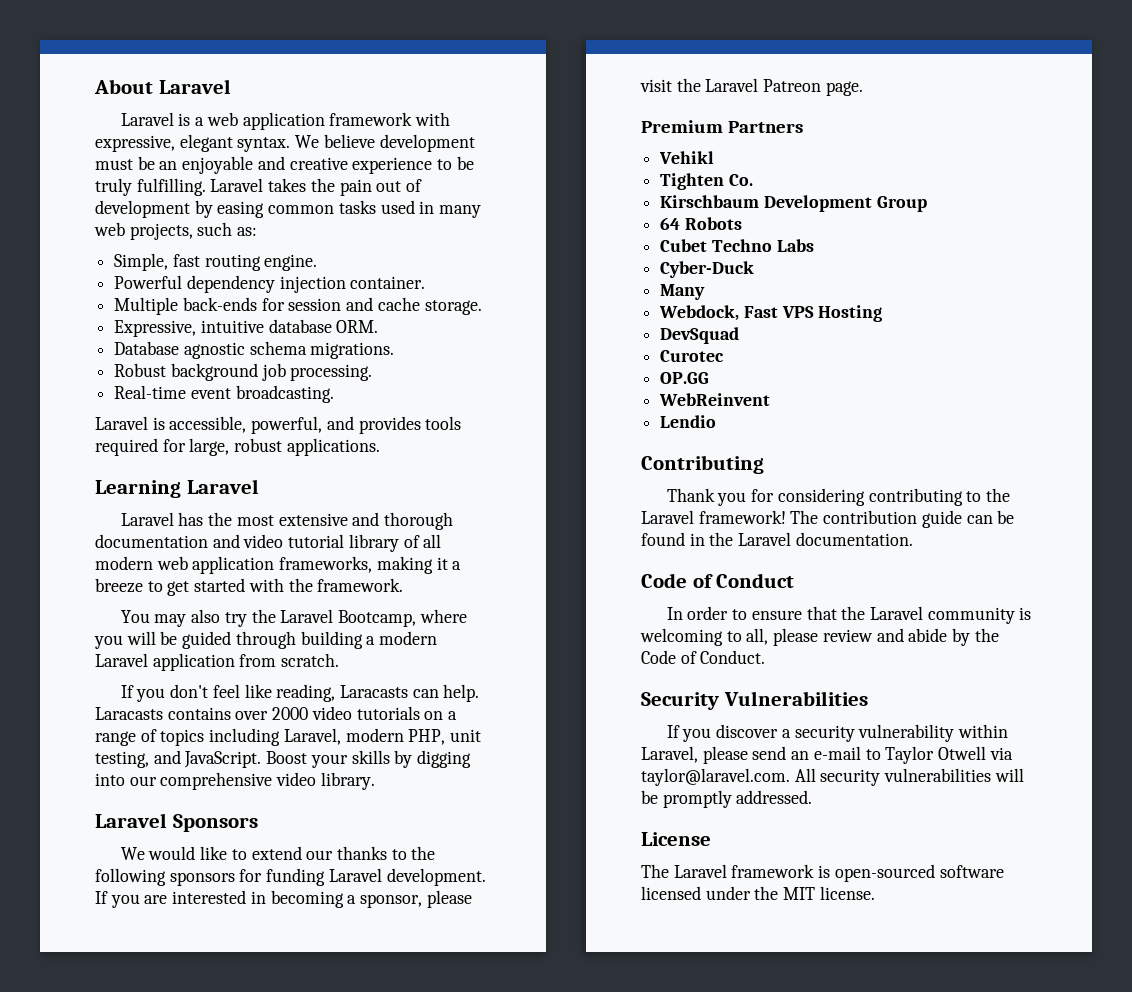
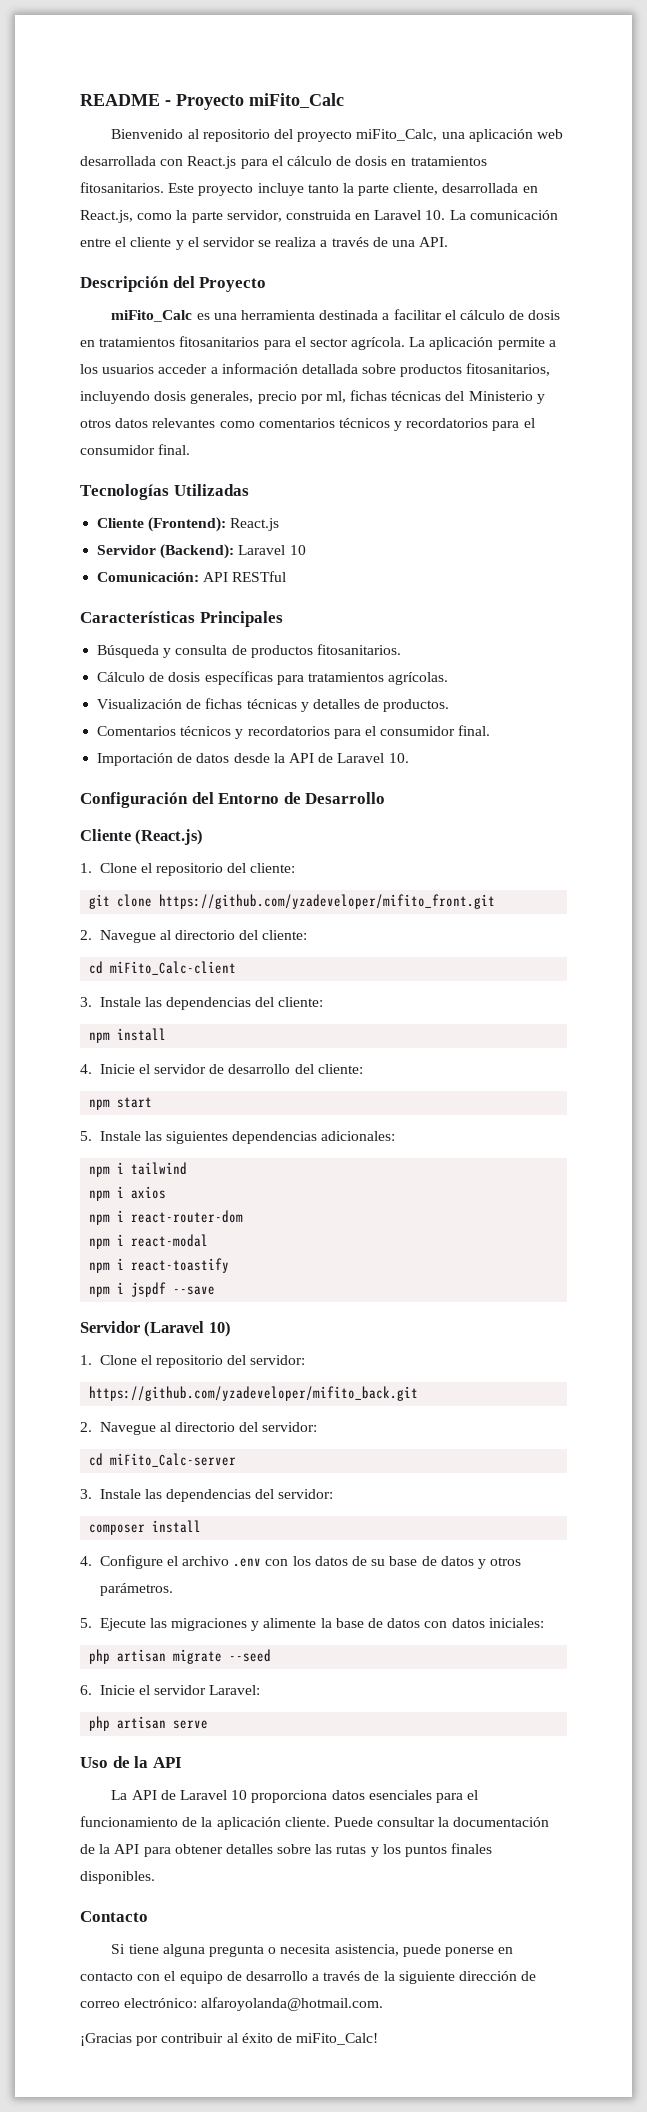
- About Laravel
- Laravel is a web application framework with expressive, elegant syntax. We believe development must be an enjoyable and creative experience to be truly fulfilling. Laravel takes the pain out of development by easing common tasks used in many web projects, such as:
- Simple, fast routing engine.
- Powerful dependency injection container.
- Multiple back-ends for session and cache storage.
- Expressive, intuitive database ORM.
- Database agnostic schema migrations.
- Robust background job processing.
- Real-time event broadcasting.
- Laravel is accessible, powerful, and provides tools required for large, robust applications.
- Learning Laravel
- Laravel has the most extensive and thorough documentation and video tutorial library of all modern web application frameworks, making it a breeze to get started with the framework.
- You may also try the Laravel Bootcamp, where you will be guided through building a modern Laravel application from scratch.
- If you don't feel like reading, Laracasts can help. Laracasts contains over 2000 video tutorials on a range of topics including Laravel, modern PHP, unit testing, and JavaScript. Boost your skills by digging into our comprehensive video library.
- Laravel Sponsors
- We would like to extend our thanks to the following sponsors for funding Laravel development. If you are interested in becoming a sponsor, please visit the Laravel Patreon page.
- Premium Partners
- Vehikl
- Tighten Co.
- Kirschbaum Development Group
- 64 Robots
- Cubet Techno Labs
- Cyber-Duck
- Many
- Webdock, Fast VPS Hosting
- DevSquad
- Curotec
- OP.GG
- WebReinvent
- Lendio
- Contributing
- Thank you for considering contributing to the Laravel framework! The contribution guide can be found in the Laravel documentation.
- Code of Conduct
- In order to ensure that the Laravel community is welcoming to all, please review and abide by the Code of Conduct.
- Security Vulnerabilities
- If you discover a security vulnerability within Laravel, please send an e-mail to Taylor Otwell via taylor@laravel.com. All security vulnerabilities will be promptly addressed.
- License
- The Laravel framework is open-sourced software licensed under the MIT license.
+ README - Proyecto miFito_Calc
+ Bienvenido al repositorio del proyecto miFito_Calc, una aplicación web desarrollada con React.js para el cálculo de dosis en tratamientos fitosanitarios. Este proyecto incluye tanto la parte cliente, desarrollada en React.js, como la parte servidor, construida en Laravel 10. La comunicación entre el cliente y el servidor se realiza a través de una API.
+ Descripción del Proyecto
+ miFito_Calc es una herramienta destinada a facilitar el cálculo de dosis en tratamientos fitosanitarios para el sector agrícola. La aplicación permite a los usuarios acceder a información detallada sobre productos fitosanitarios, incluyendo dosis generales, precio por ml, fichas técnicas del Ministerio y otros datos relevantes como comentarios técnicos y recordatorios para el consumidor final.
+ Tecnologías Utilizadas
+ Cliente (Frontend): React.js
+ Servidor (Backend): Laravel 10
+ Comunicación: API RESTful
+ Características Principales
+ Búsqueda y consulta de productos fitosanitarios.
+ Cálculo de dosis específicas para tratamientos agrícolas.
+ Visualización de fichas técnicas y detalles de productos.
+ Comentarios técnicos y recordatorios para el consumidor final.
+ Importación de datos desde la API de Laravel 10.
+ Configuración del Entorno de Desarrollo
+ Cliente (React.js)
+ 1. Clone el repositorio del cliente:
+ git clone https://github.com/yzadeveloper/mifito_front.git
+ 2. Navegue al directorio del cliente:
+ cd miFito_Calc-client
+ 3. Instale las dependencias del cliente:
+ npm install
+ 4. Inicie el servidor de desarrollo del cliente:
+ npm start
+ 5. Instale las siguientes dependencias adicionales:
+ npm i tailwind
+ npm i axios
+ npm i react-router-dom
+ npm i react-modal
+ npm i react-toastify
+ npm i jspdf --save
+ Servidor (Laravel 10)
+ 1. Clone el repositorio del servidor:
+ https://github.com/yzadeveloper/mifito_back.git
+ 2. Navegue al directorio del servidor:
+ cd miFito_Calc-server
+ 3. Instale las dependencias del servidor:
+ composer install
+ 4. Configure el archivo .env con los datos de su base de datos y otros parámetros.
+ 5. Ejecute las migraciones y alimente la base de datos con datos iniciales:
+ php artisan migrate --seed
+ 6. Inicie el servidor Laravel:
+ php artisan serve
+ Uso de la API
+ La API de Laravel 10 proporciona datos esenciales para el funcionamiento de la aplicación cliente. Puede consultar la documentación de la API para obtener detalles sobre las rutas y los puntos finales disponibles.
+ Contacto
+ Si tiene alguna pregunta o necesita asistencia, puede ponerse en contacto con el equipo de desarrollo a través de la siguiente dirección de correo electrónico: alfaroyolanda@hotmail.com.
+ ¡Gracias por contribuir al éxito de miFito_Calc!

